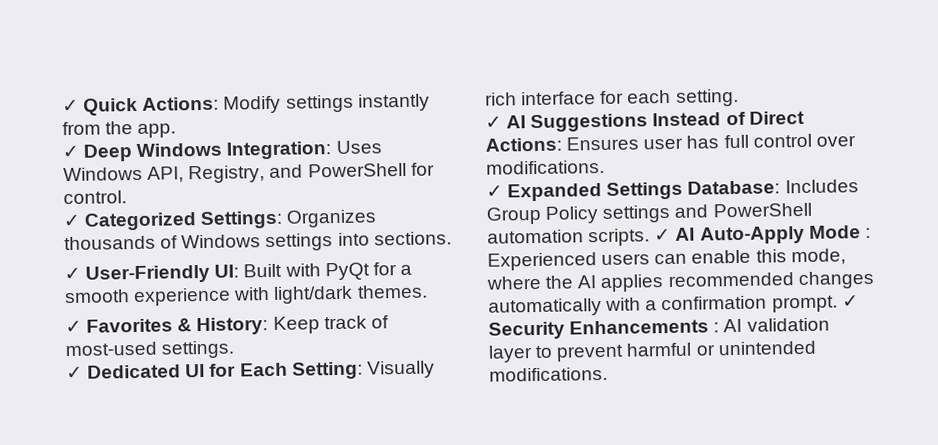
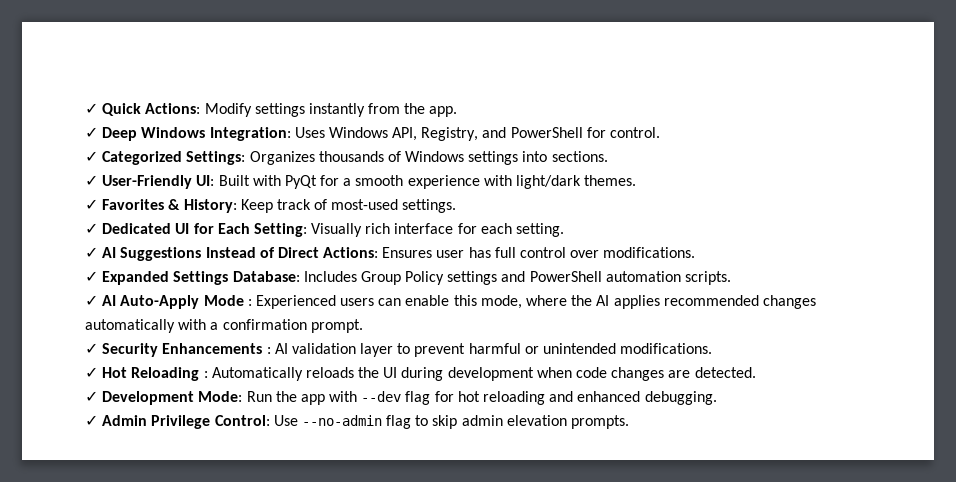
- ✓ Expanded Settings Database: Includes Group Policy settings and PowerShell automation scripts. ✓ AI Auto-Apply Mode : Experienced users can enable this mode, where the AI applies recommended changes automatically with a confirmation prompt. ✓ Security Enhancements : AI validation layer to prevent harmful or unintended modifications.
+ ✓ Expanded Settings Database: Includes Group Policy settings and PowerShell automation scripts.
+ ✓ AI Auto-Apply Mode : Experienced users can enable this mode, where the AI applies recommended changes automatically with a confirmation prompt.
+ ✓ Security Enhancements : AI validation layer to prevent harmful or unintended modifications.
+ ✓ Hot Reloading : Automatically reloads the UI during development when code changes are detected.
+ ✓ Development Mode: Run the app with --dev flag for hot reloading and enhanced debugging.
+ ✓ Admin Privilege Control: Use --no-admin flag to skip admin elevation prompts.

